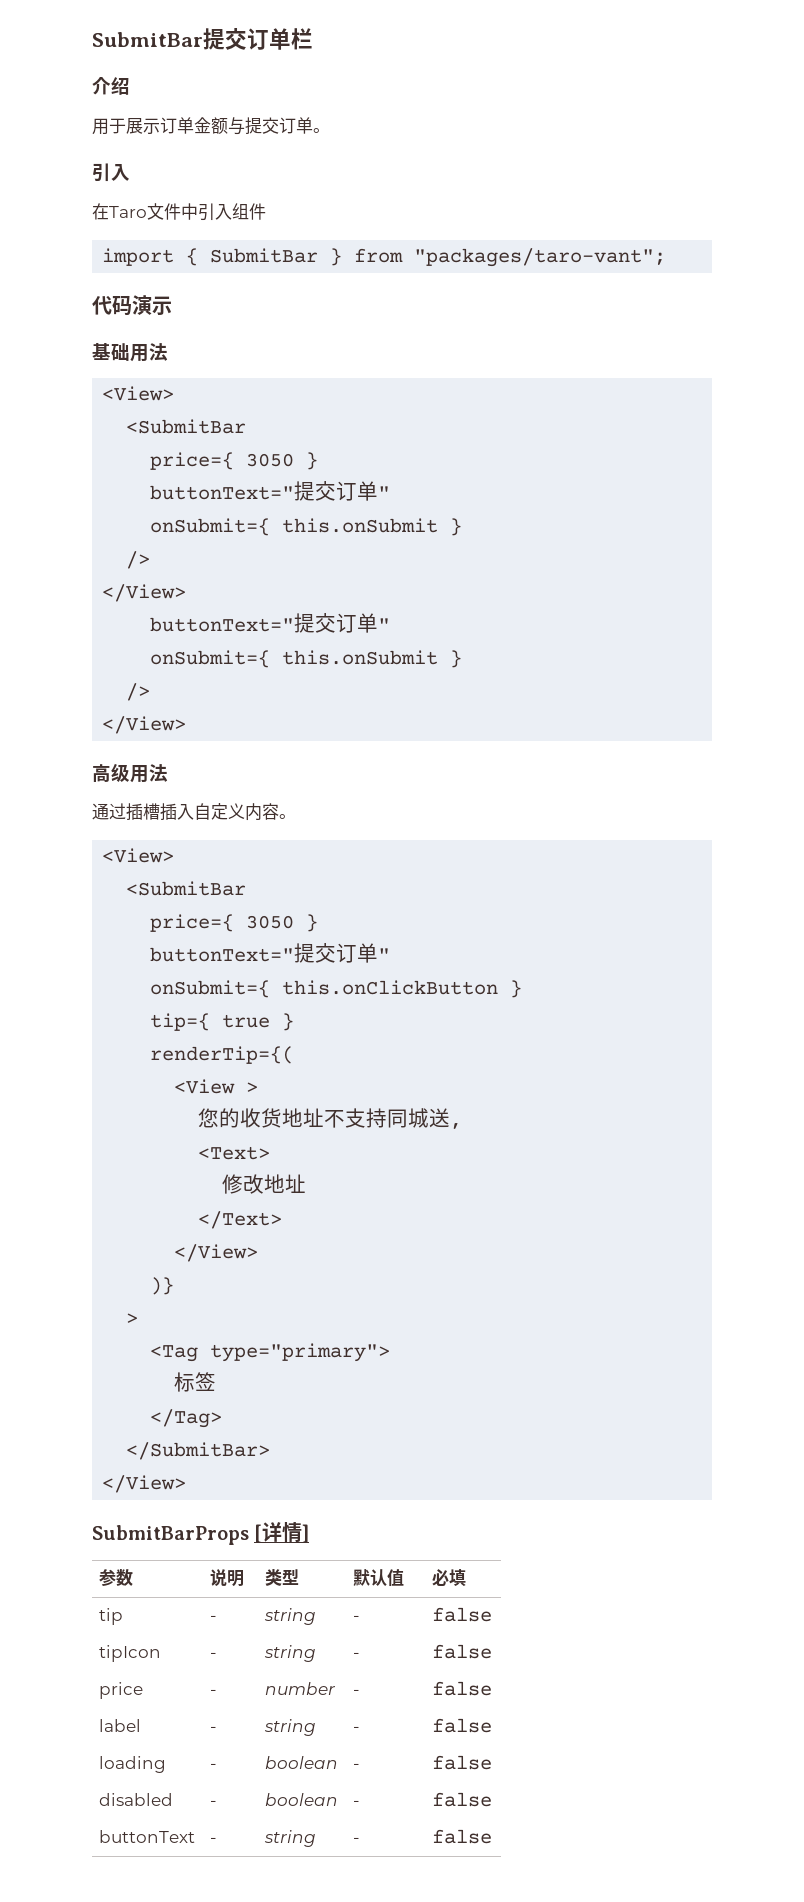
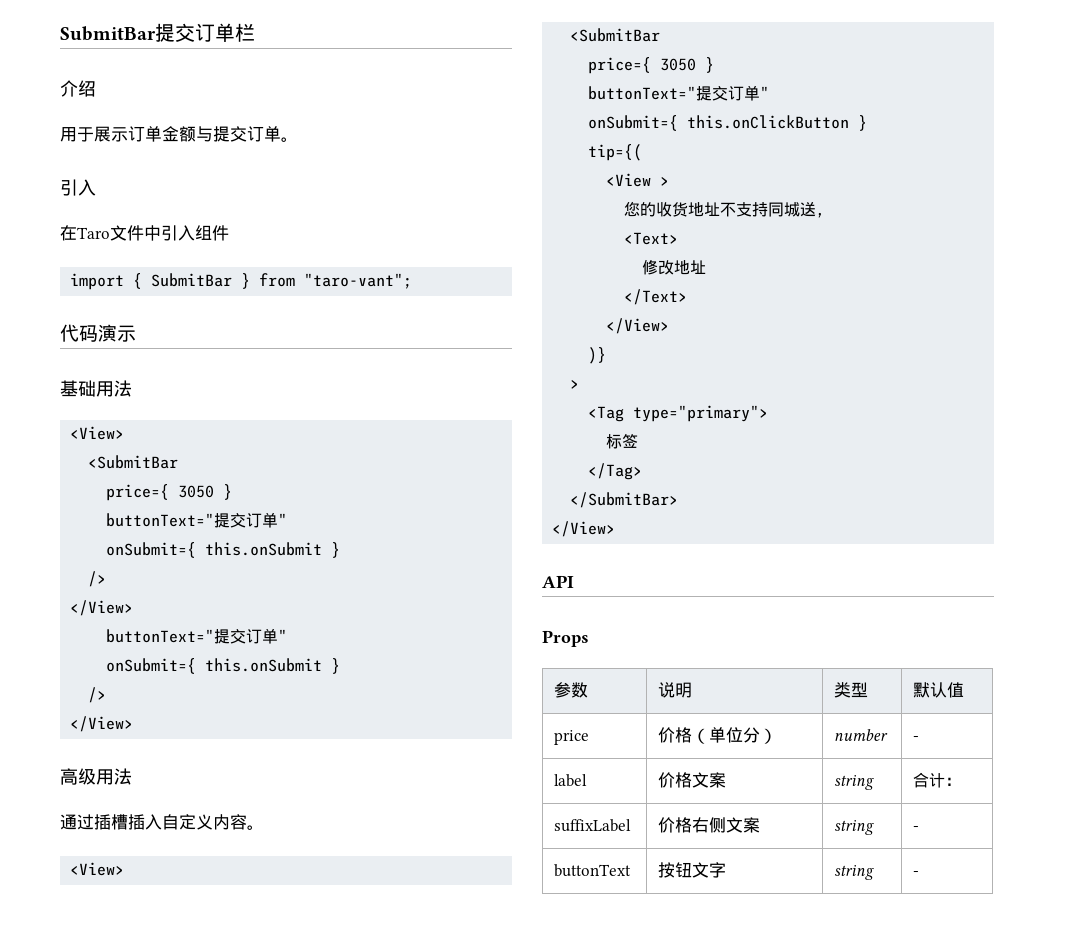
- import { SubmitBar } from "packages/taro-vant";
+ import { SubmitBar } from "taro-vant";
- tip={ true }
- renderTip={(
+ tip={(
- SubmitBarProps [详情]
+ API
+ Props
- 参数 | 说明 | 类型 | 默认值 | 必填
- tip | - | string | - | false
- tipIcon | - | string | - | false
- price | - | number | - | false
- label | - | string | - | false
- loading | - | boolean | - | false
- disabled | - | boolean | - | false
- buttonText | - | string | - | false
+ 参数 | 说明 | 类型 | 默认值
+ price | 价格（单位分） | number | -
+ label | 价格文案 | string | 合计：
+ suffixLabel | 价格右侧文案 | string | -
+ buttonText | 按钮文字 | string | -

